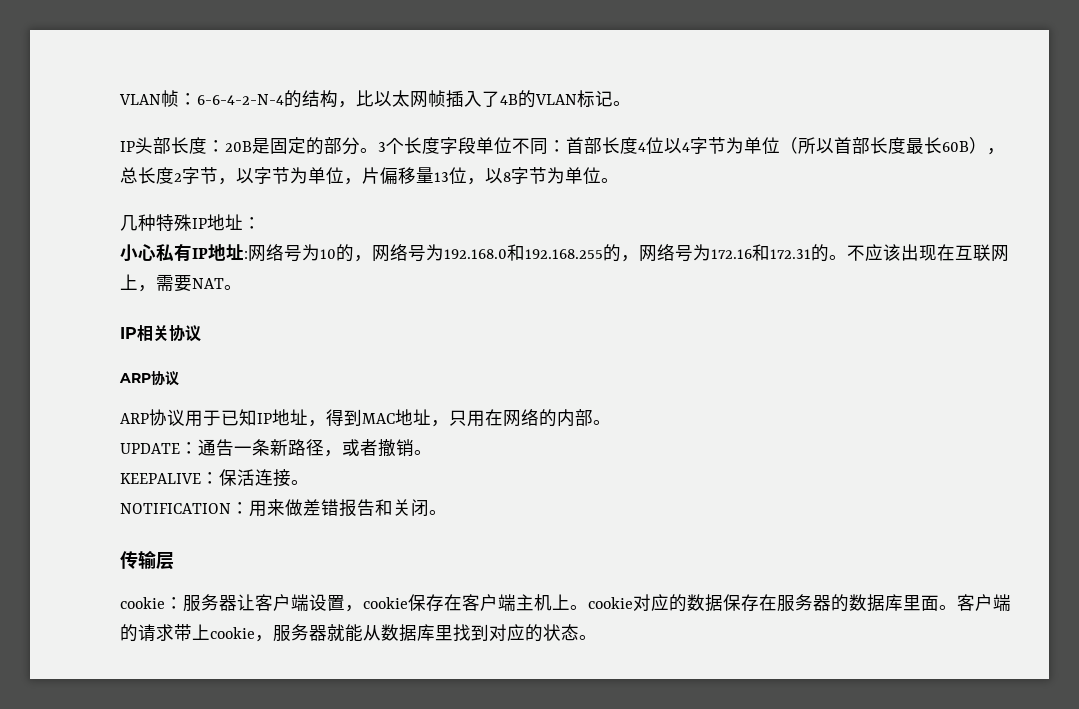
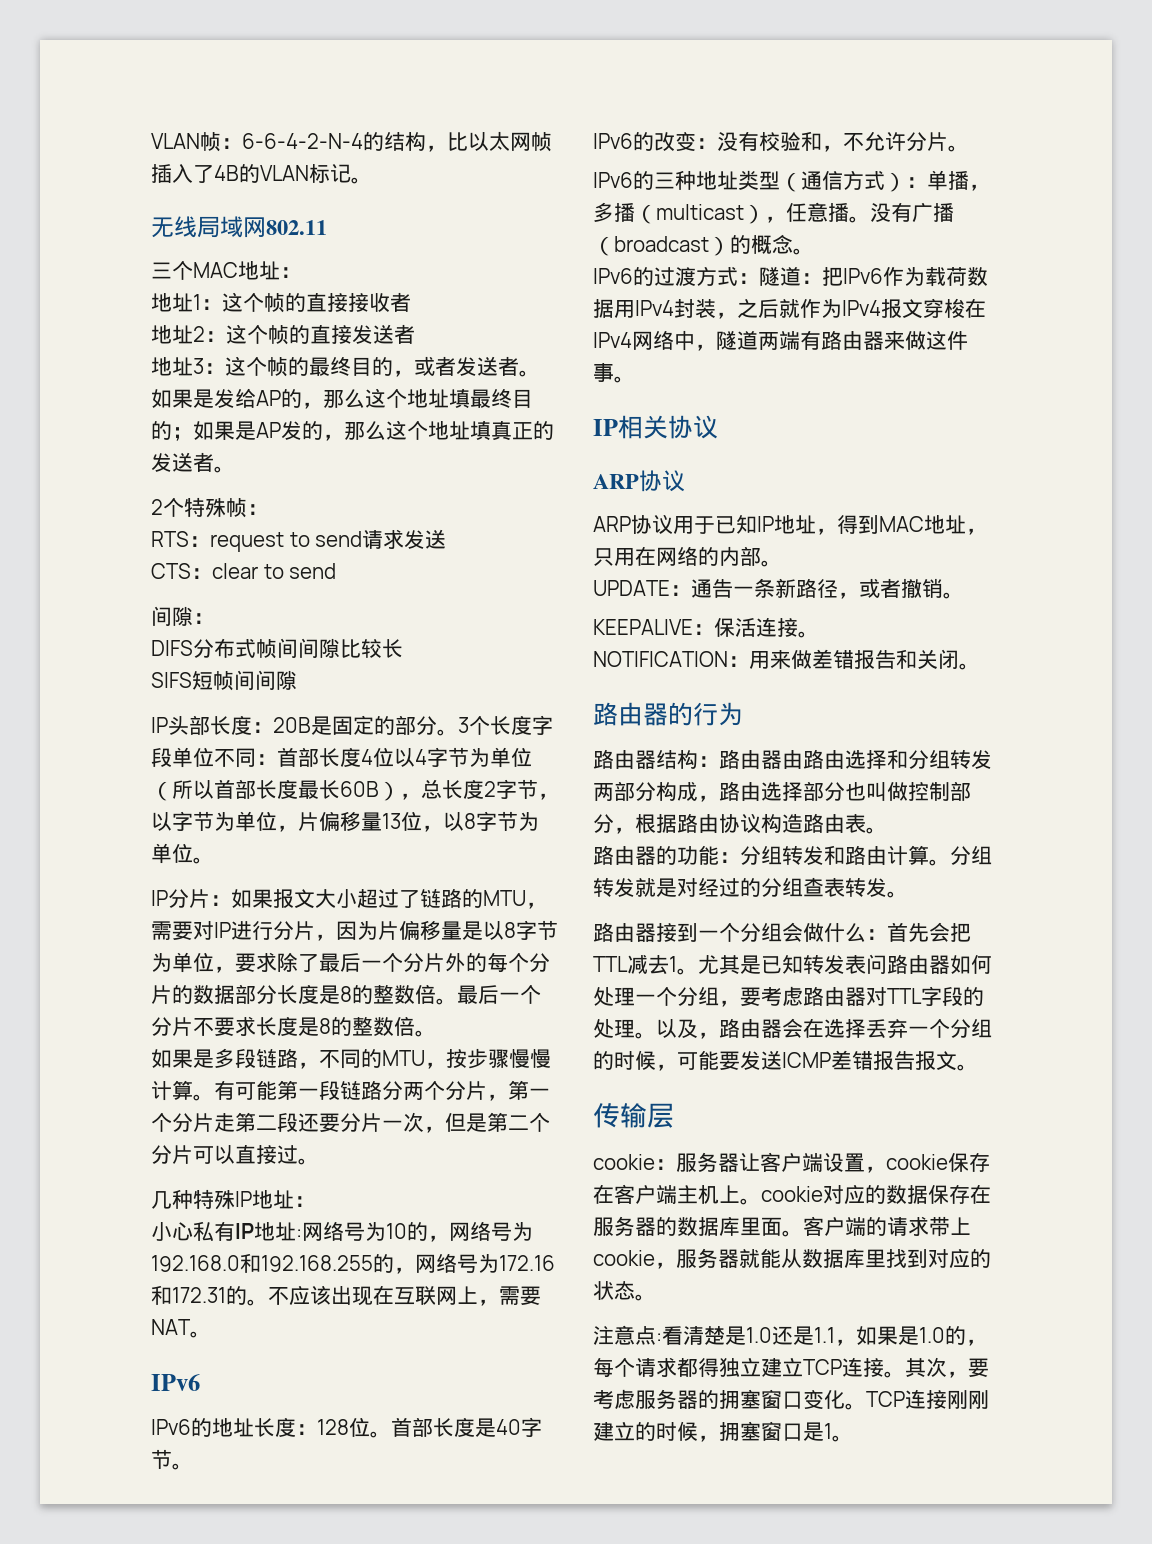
+ 无线局域网802.11
+ 三个MAC地址：
+ 地址1：这个帧的直接接收者
+ 地址2：这个帧的直接发送者
+ 地址3：这个帧的最终目的，或者发送者。如果是发给AP的，那么这个地址填最终目的；如果是AP发的，那么这个地址填真正的发送者。
+ 2个特殊帧：
+ RTS：request to send请求发送
+ CTS：clear to send
+ 间隙：
+ DIFS分布式帧间间隙比较长
+ SIFS短帧间间隙
+ IP分片：如果报文大小超过了链路的MTU，需要对IP进行分片，因为片偏移量是以8字节为单位，要求除了最后一个分片外的每个分片的数据部分长度是8的整数倍。最后一个分片不要求长度是8的整数倍。
+ 如果是多段链路，不同的MTU，按步骤慢慢计算。有可能第一段链路分两个分片，第一个分片走第二段还要分片一次，但是第二个分片可以直接过。
  不应该出现在互联网上，需要NAT。
+ IPv6
+ IPv6的地址长度：128位。首部长度是40字节。
+ IPv6的改变：没有校验和，不允许分片。
+ IPv6的三种地址类型（通信方式）：单播，多播（multicast），任意播。没有广播（broadcast）的概念。
+ IPv6的过渡方式：隧道：把IPv6作为载荷数据用IPv4封装，之后就作为IPv4报文穿梭在IPv4网络中，隧道两端有路由器来做这件事。
+ 路由器的行为
+ 路由器结构：路由器由路由选择和分组转发两部分构成，路由选择部分也叫做控制部分，根据路由协议构造路由表。
+ 路由器的功能：分组转发和路由计算。分组转发就是对经过的分组查表转发。
+ 路由器接到一个分组会做什么：首先会把TTL减去1。尤其是已知转发表问路由器如何处理一个分组，要考虑路由器对TTL字段的处理。以及，路由器会在选择丢弃一个分组的时候，可能要发送ICMP差错报告报文。
+ 注意点:看清楚是1.0还是1.1，如果是1.0的，每个请求都得独立建立TCP连接。其次，要考虑服务器的拥塞窗口变化。TCP连接刚刚建立的时候，拥塞窗口是1。

